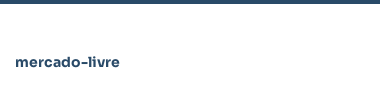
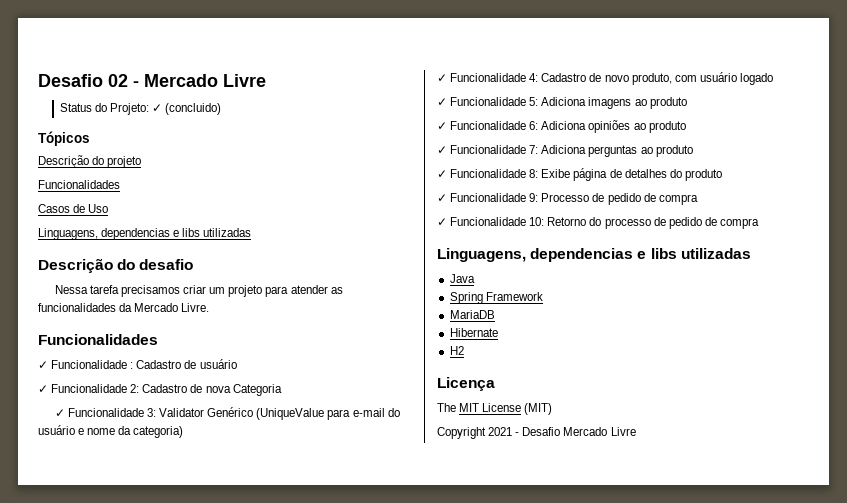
- mercado-livre
+ Desafio 02 - Mercado Livre
+ Status do Projeto: ✓ (concluido)
+ Tópicos
+ Descrição do projeto
+ Funcionalidades
+ Casos de Uso
+ Linguagens, dependencias e libs utilizadas
+ Descrição do desafio
+ Nessa tarefa precisamos criar um projeto para atender as funcionalidades da Mercado Livre.
+ Funcionalidades
+ ✓ Funcionalidade : Cadastro de usuário
+ ✓ Funcionalidade 2: Cadastro de nova Categoria
+ ✓ Funcionalidade 3: Validator Genérico (UniqueValue para e-mail do usuário e nome da categoria)
+ ✓ Funcionalidade 4: Cadastro de novo produto, com usuário logado
+ ✓ Funcionalidade 5: Adiciona imagens ao produto
+ ✓ Funcionalidade 6: Adiciona opiniões ao produto
+ ✓ Funcionalidade 7: Adiciona perguntas ao produto
+ ✓ Funcionalidade 8: Exibe página de detalhes do produto
+ ✓ Funcionalidade 9: Processo de pedido de compra
+ ✓ Funcionalidade 10: Retorno do processo de pedido de compra
+ Linguagens, dependencias e libs utilizadas
+ Java
+ Spring Framework
+ MariaDB
+ Hibernate
+ H2
+ Licença
+ The MIT License (MIT)
+ Copyright 2021 - Desafio Mercado Livre

